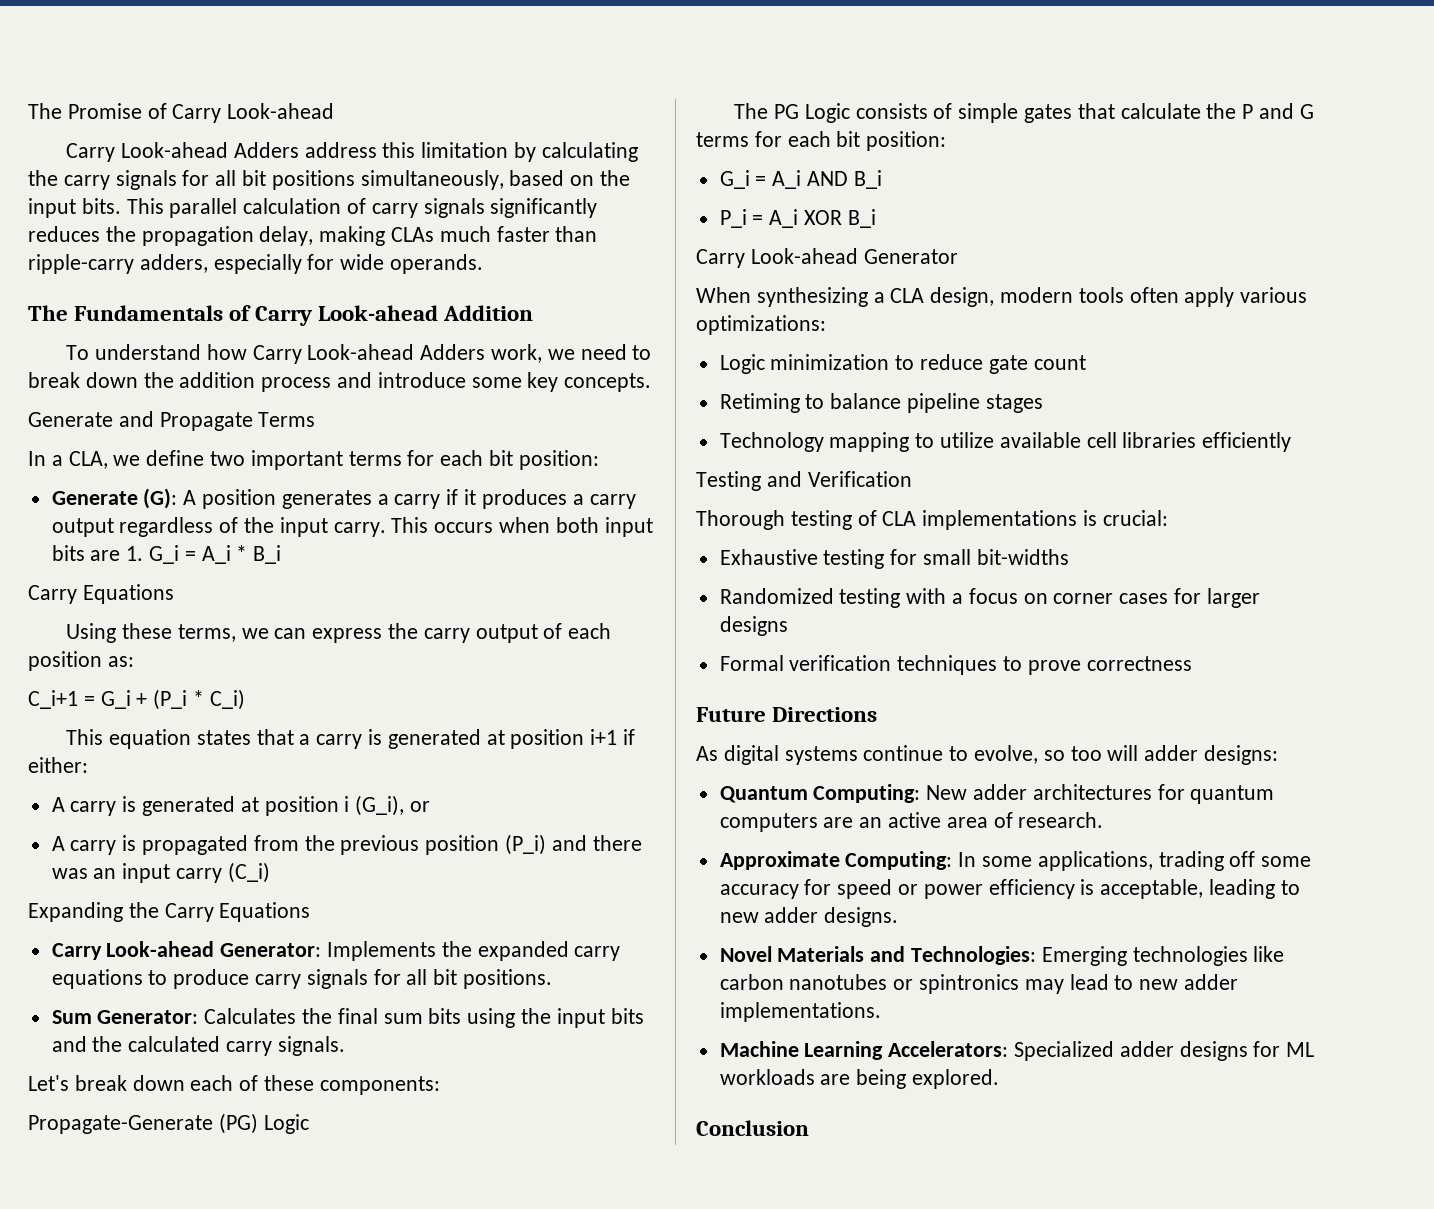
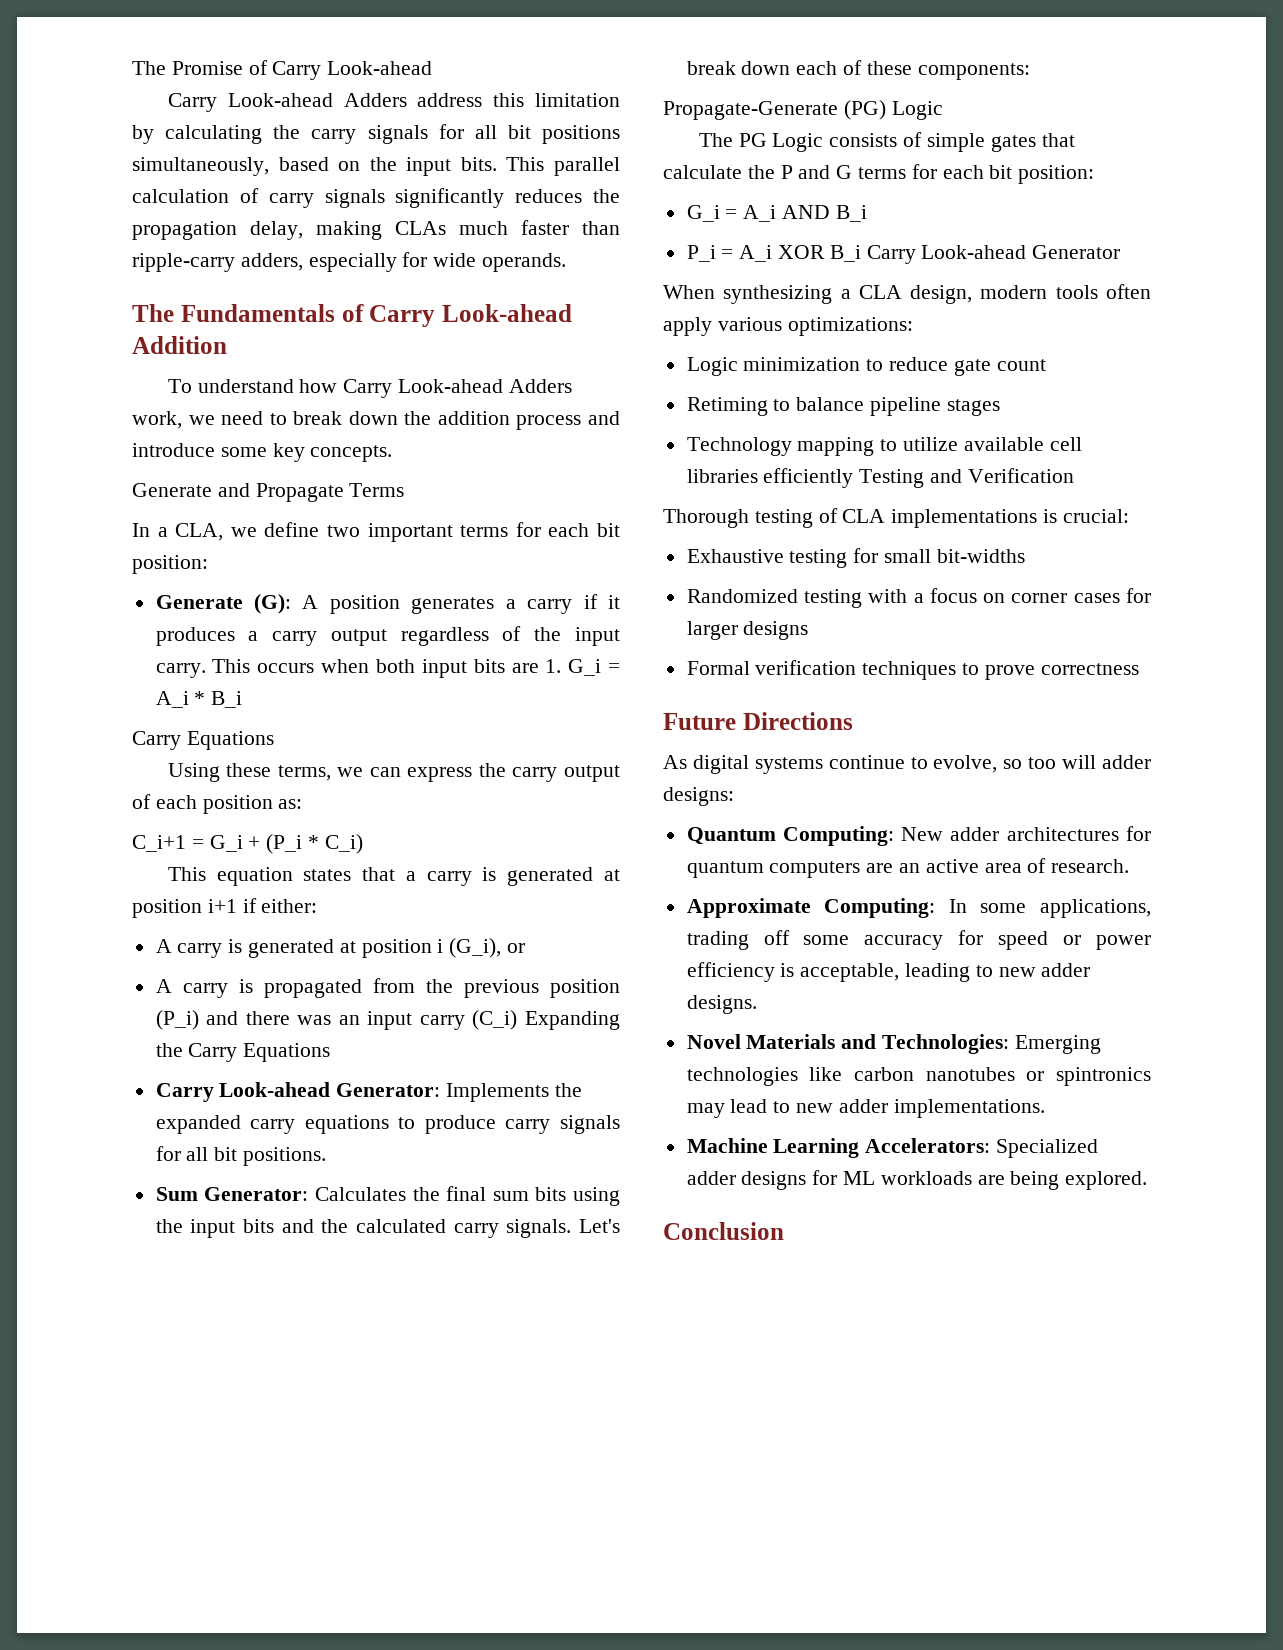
- A carry is propagated from the previous position (P_i) and there was an input carry (C_i)
- Expanding the Carry Equations
+ A carry is propagated from the previous position (P_i) and there was an input carry (C_i) Expanding the Carry Equations
- Sum Generator: Calculates the final sum bits using the input bits and the calculated carry signals.
- Let's break down each of these components:
+ Sum Generator: Calculates the final sum bits using the input bits and the calculated carry signals. Let's break down each of these components:
- P_i = A_i XOR B_i
- Carry Look-ahead Generator
+ P_i = A_i XOR B_i Carry Look-ahead Generator
- Technology mapping to utilize available cell libraries efficiently
- Testing and Verification
+ Technology mapping to utilize available cell libraries efficiently Testing and Verification

